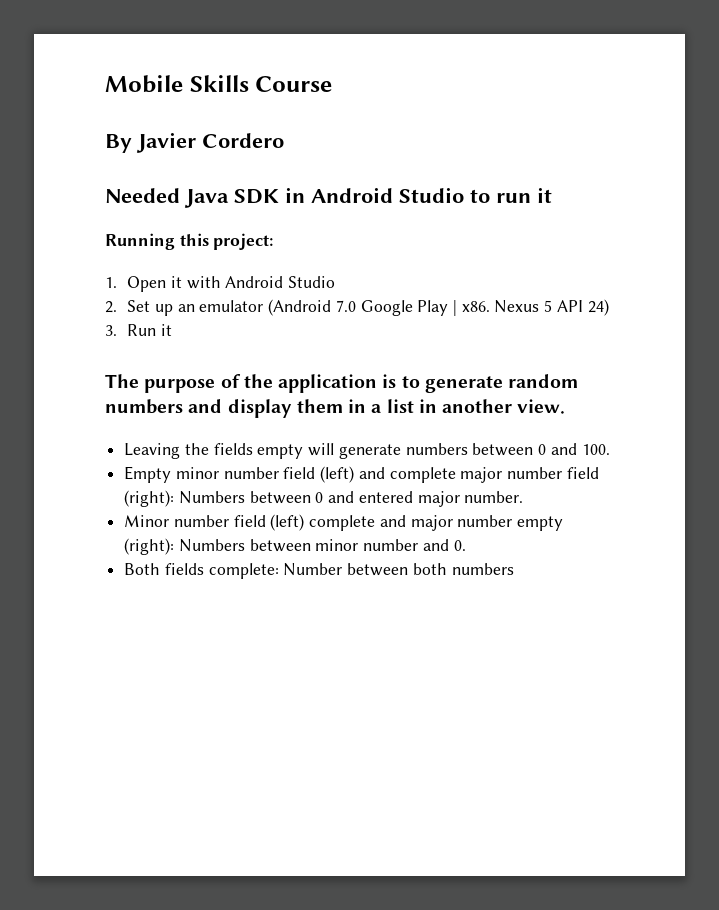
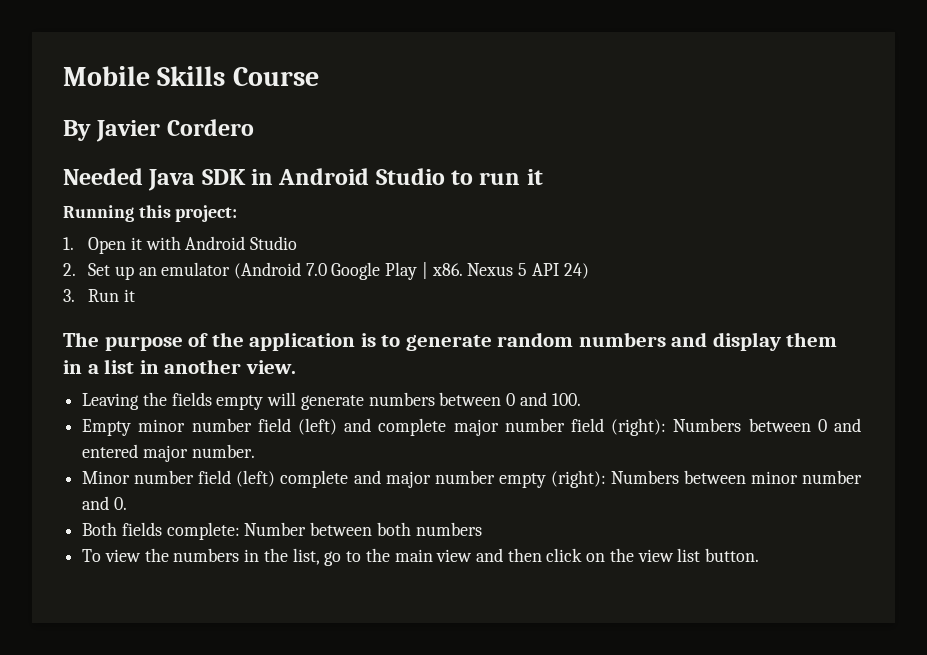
+ To view the numbers in the list, go to the main view and then click on the view list button.

